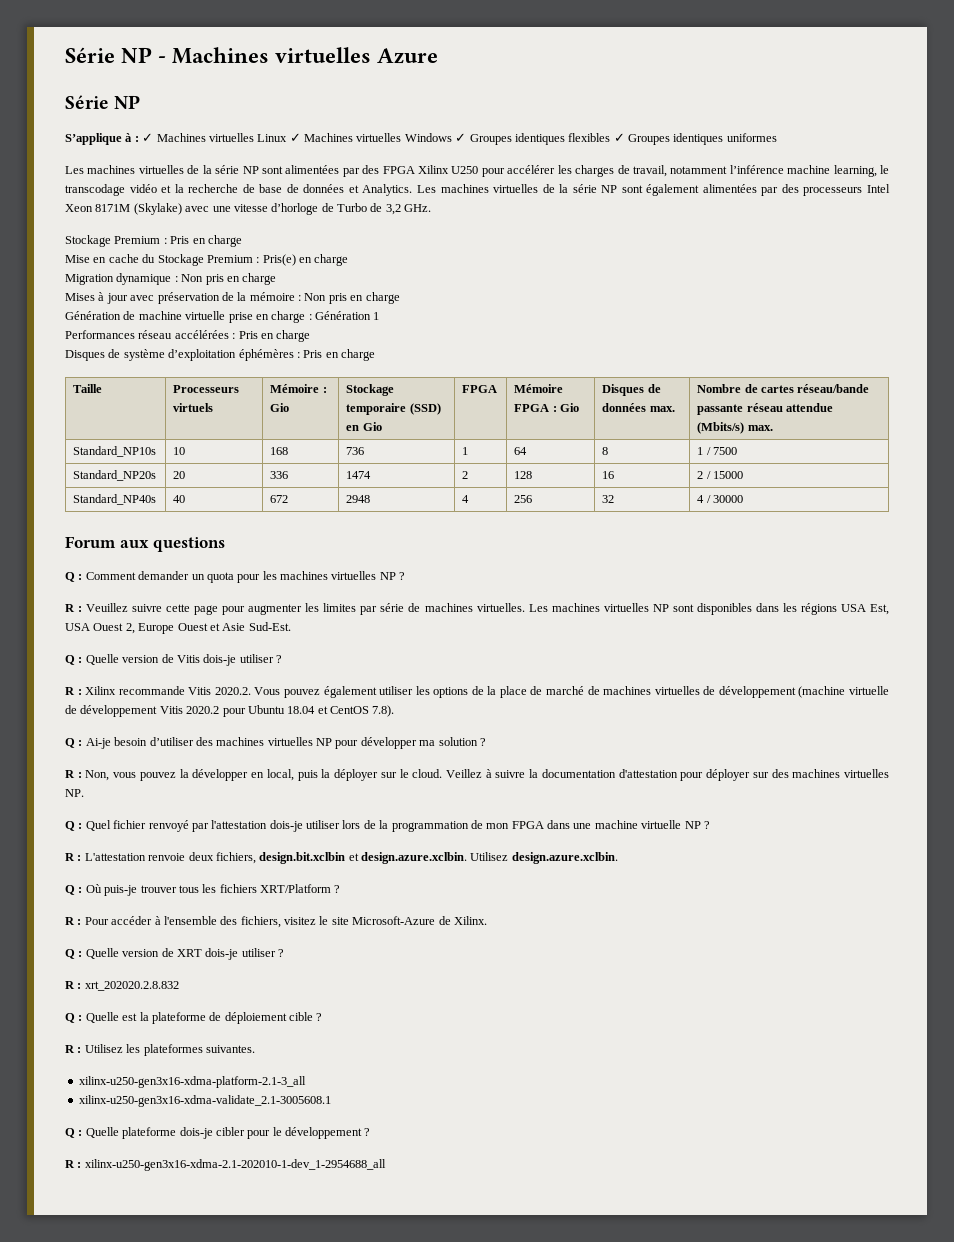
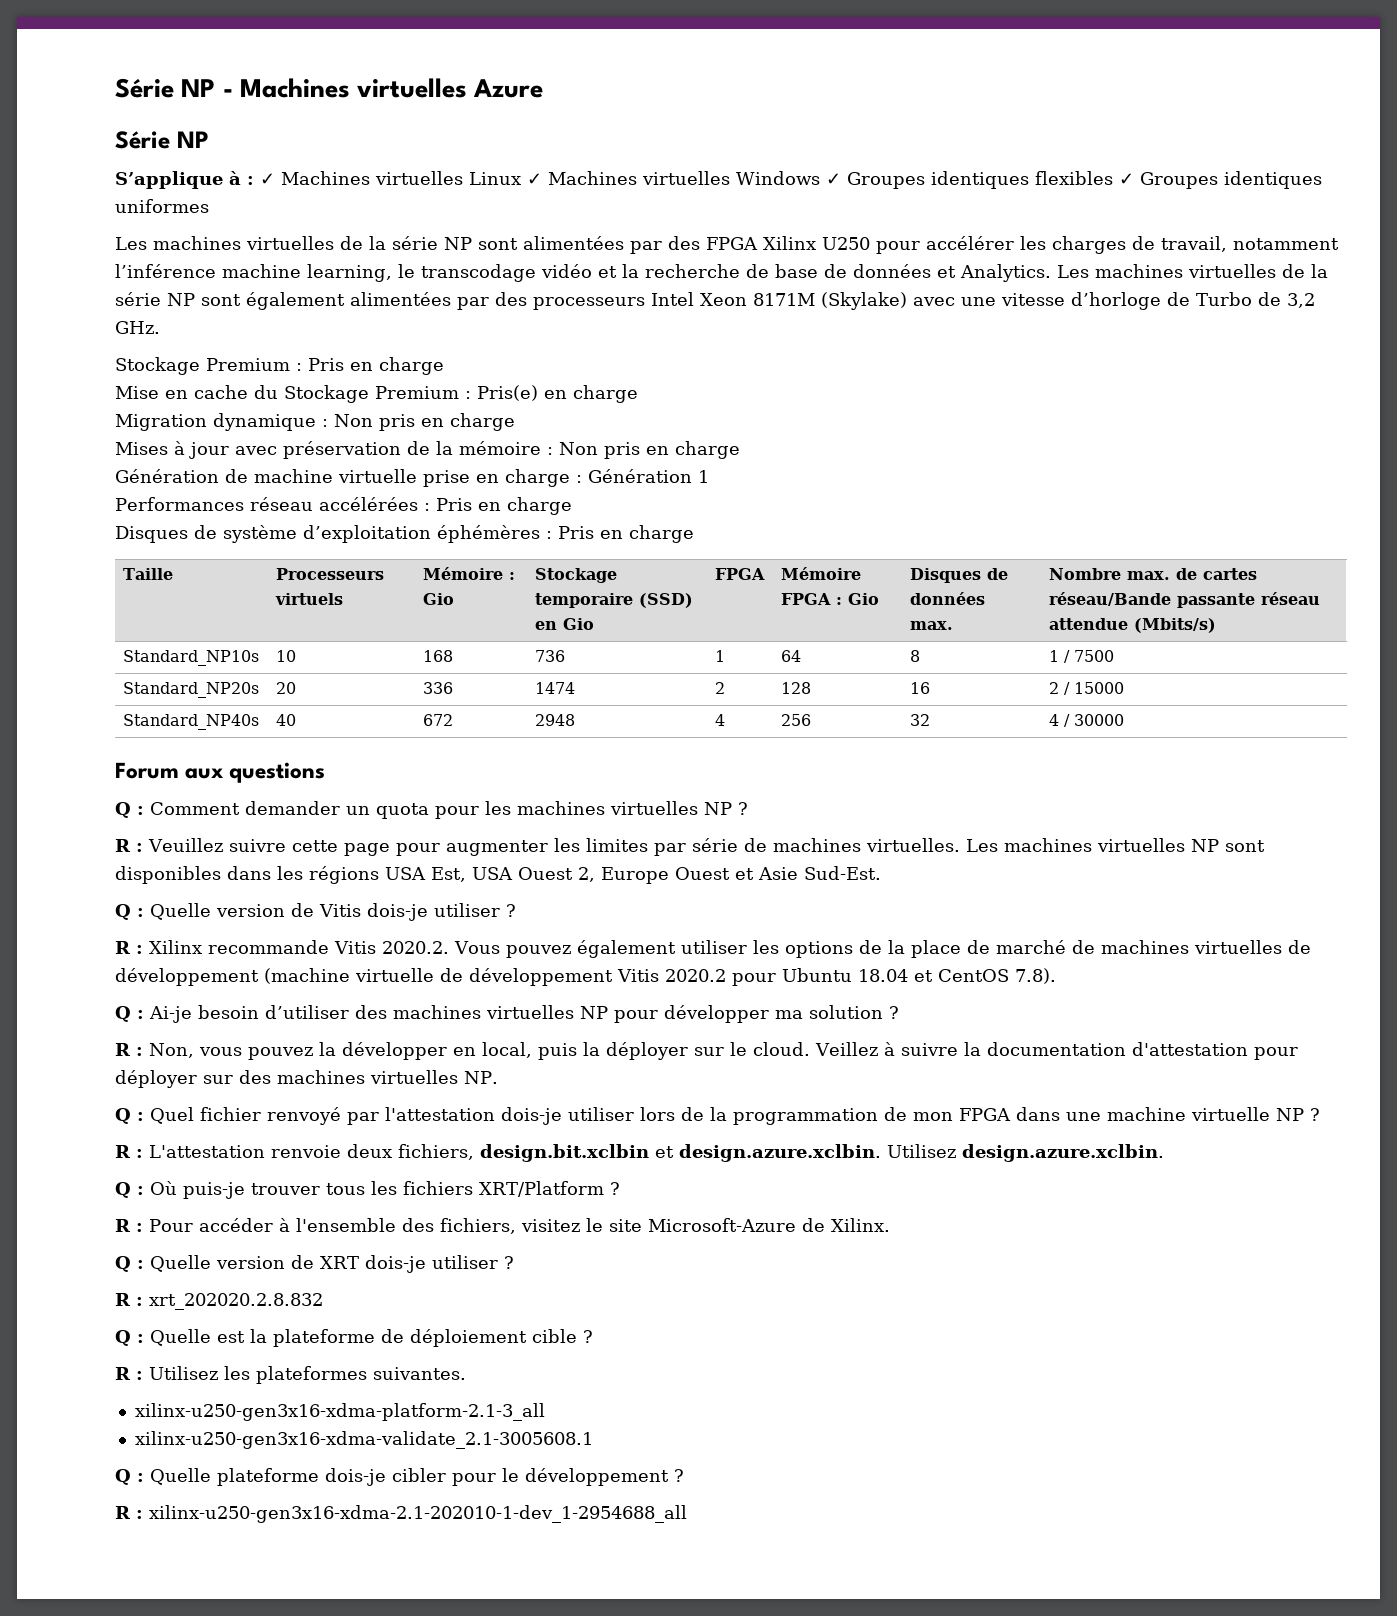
- Taille | Processeurs virtuels | Mémoire : Gio | Stockage temporaire (SSD) en Gio | FPGA | Mémoire FPGA : Gio | Disques de données max. | Nombre de cartes réseau/bande passante réseau attendue (Mbits/s) max.
+ Taille | Processeurs virtuels | Mémoire : Gio | Stockage temporaire (SSD) en Gio | FPGA | Mémoire FPGA : Gio | Disques de données max. | Nombre max. de cartes réseau/Bande passante réseau attendue (Mbits/s)

